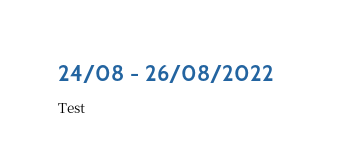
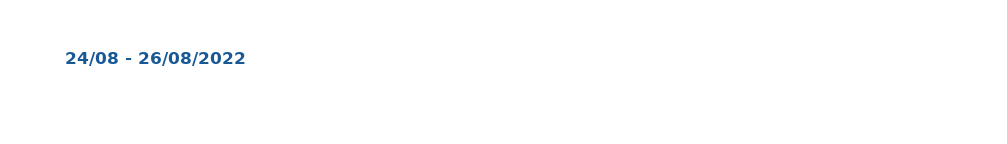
- Test

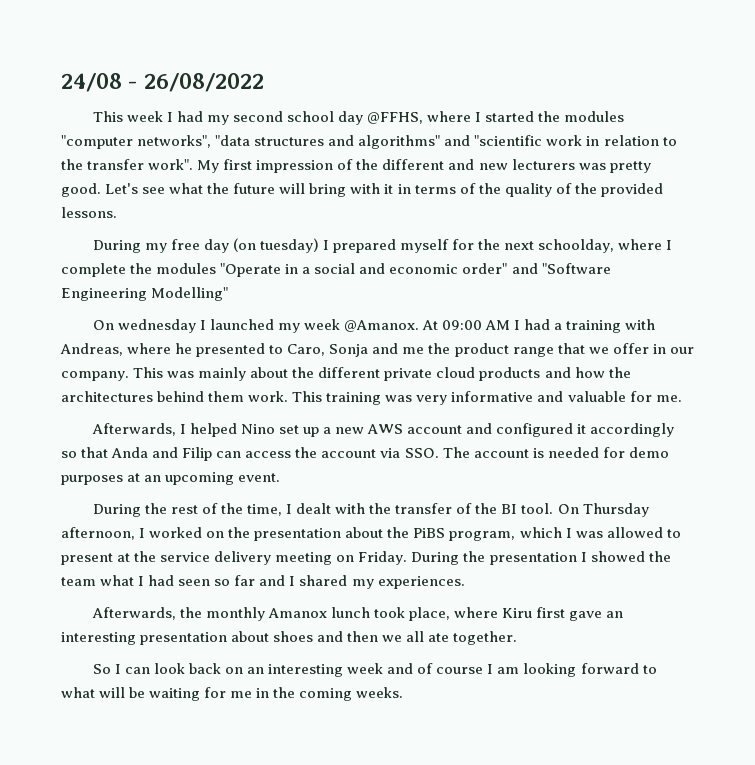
+ This week I had my second school day @FFHS, where I started the modules "computer networks", "data structures and algorithms" and "scientific work in relation to the transfer work". My first impression of the different and new lecturers was pretty good. Let's see what the future will bring with it in terms of the quality of the provided lessons.
+ During my free day (on tuesday) I prepared myself for the next schoolday, where I complete the modules "Operate in a social and economic order" and "Software Engineering Modelling"
+ On wednesday I launched my week @Amanox. At 09:00 AM I had a training with Andreas, where he presented to Caro, Sonja and me the product range that we offer in our company. This was mainly about the different private cloud products and how the architectures behind them work. This training was very informative and valuable for me.
+ Afterwards, I helped Nino set up a new AWS account and configured it accordingly so that Anda and Filip can access the account via SSO. The account is needed for demo purposes at an upcoming event.
+ During the rest of the time, I dealt with the transfer of the BI tool. On Thursday afternoon, I worked on the presentation about the PiBS program, which I was allowed to present at the service delivery meeting on Friday. During the presentation I showed the team what I had seen so far and I shared my experiences.
+ Afterwards, the monthly Amanox lunch took place, where Kiru first gave an interesting presentation about shoes and then we all ate together.
+ So I can look back on an interesting week and of course I am looking forward to what will be waiting for me in the coming weeks.

